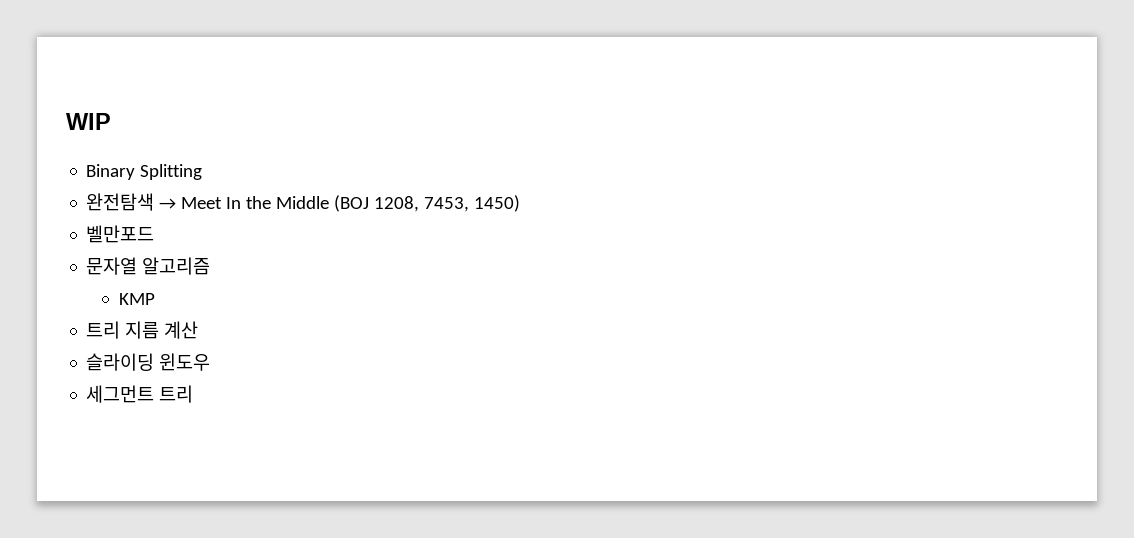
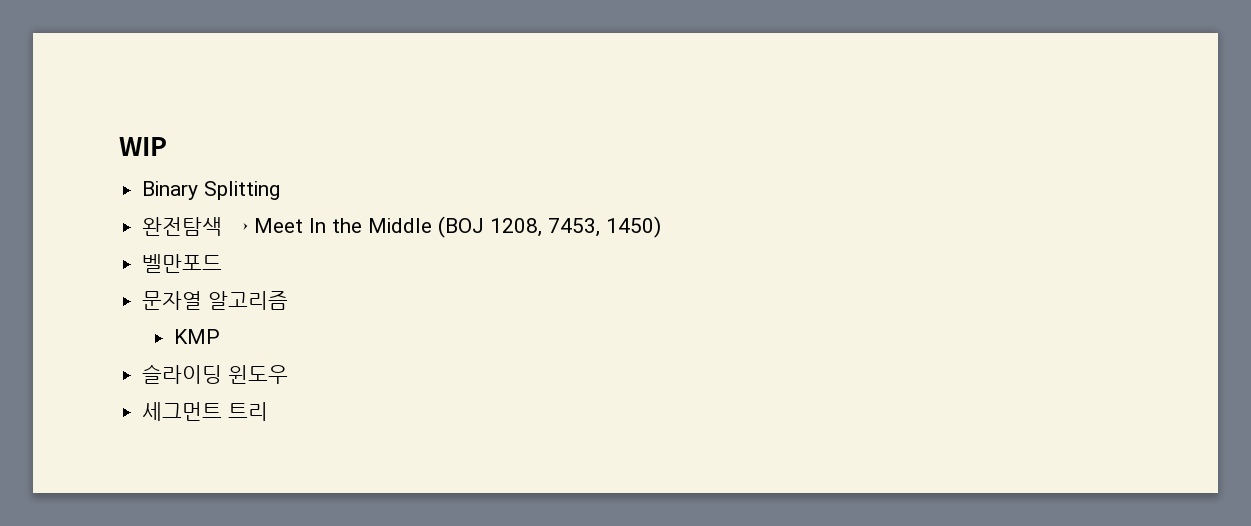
- 트리 지름 계산

